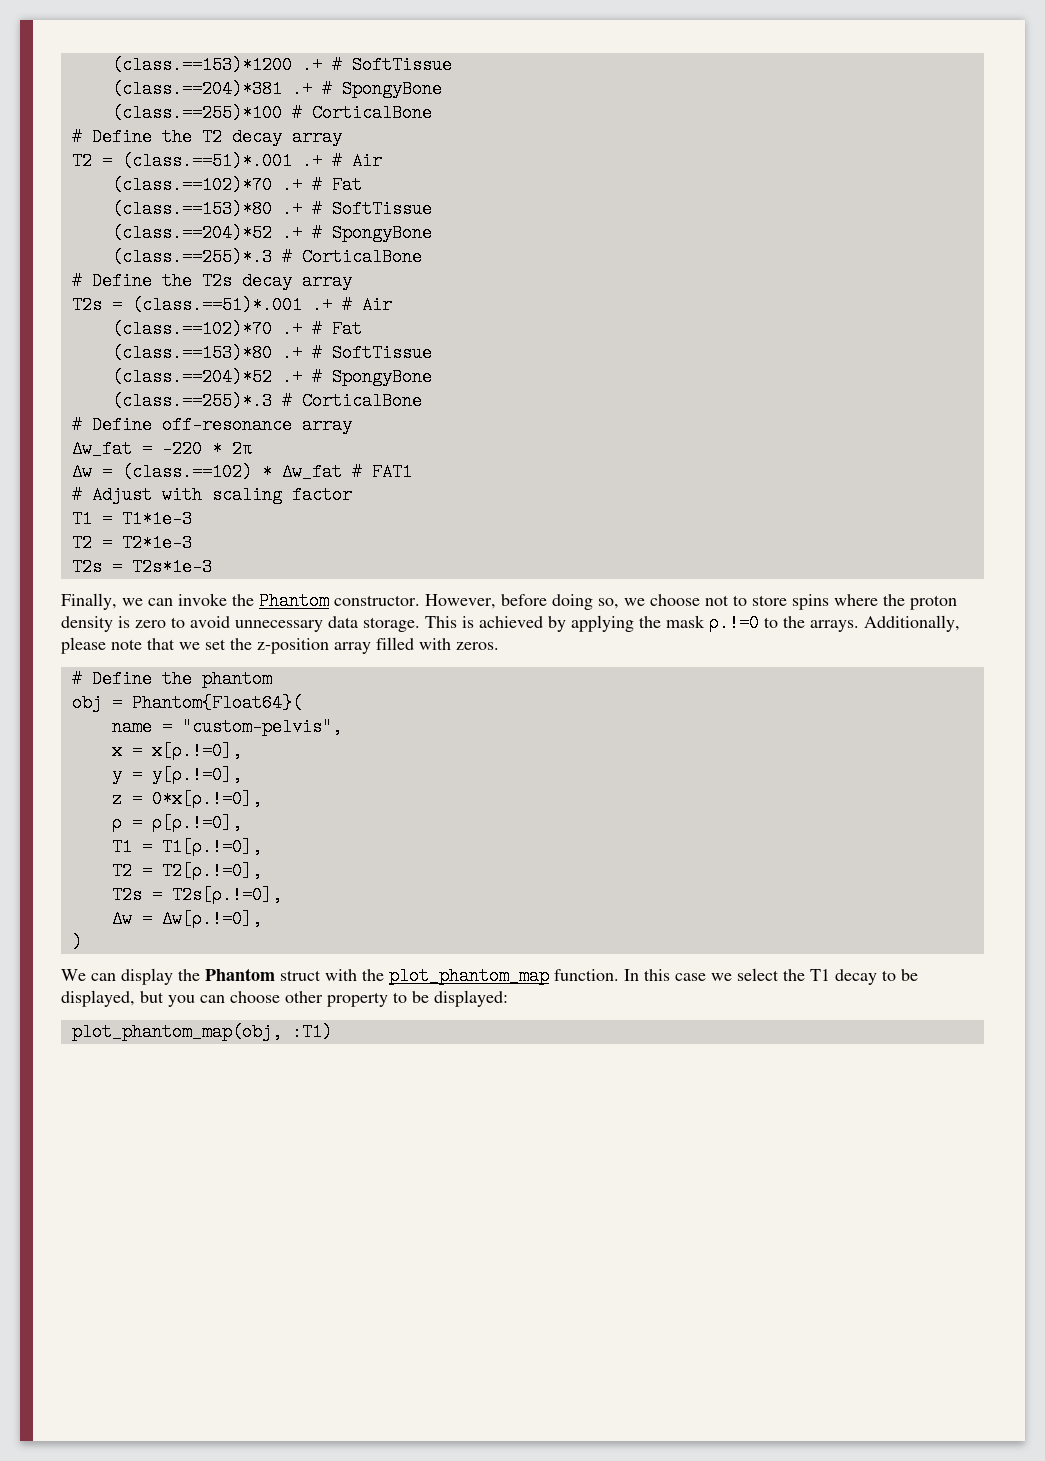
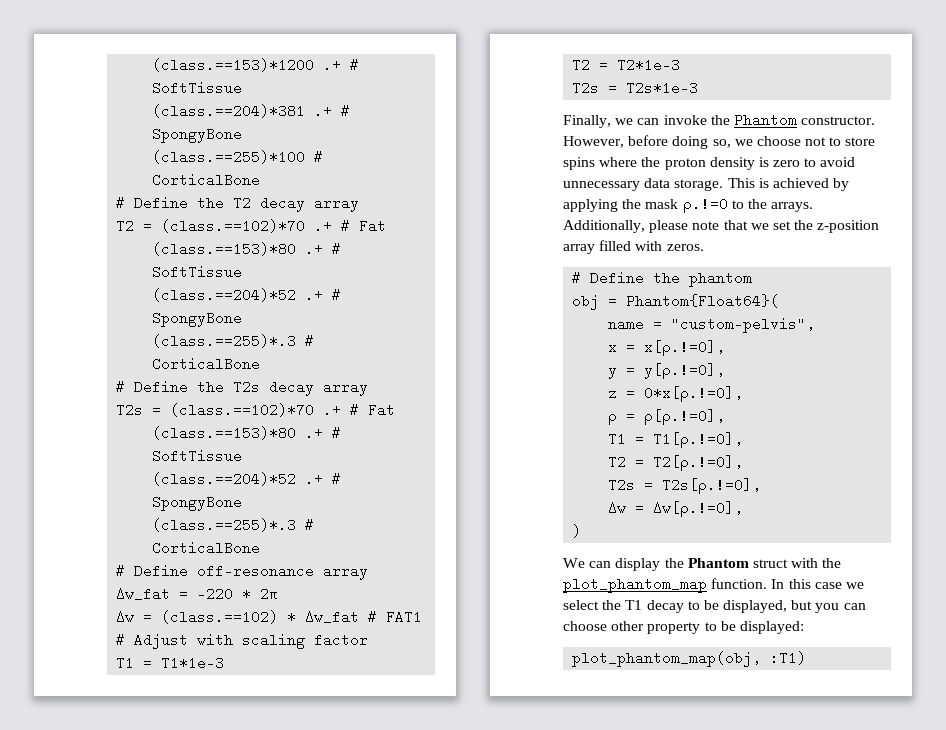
- T2 = (class.==51)*.001 .+ # Air
- (class.==102)*70 .+ # Fat
+ T2 = (class.==102)*70 .+ # Fat
- T2s = (class.==51)*.001 .+ # Air
- (class.==102)*70 .+ # Fat
+ T2s = (class.==102)*70 .+ # Fat

